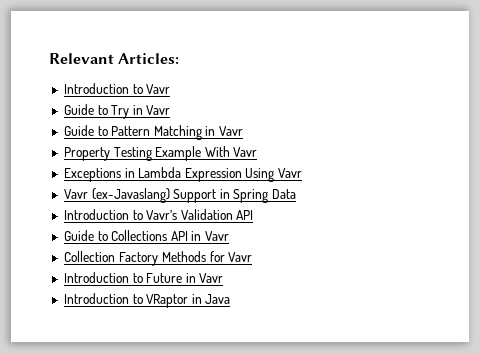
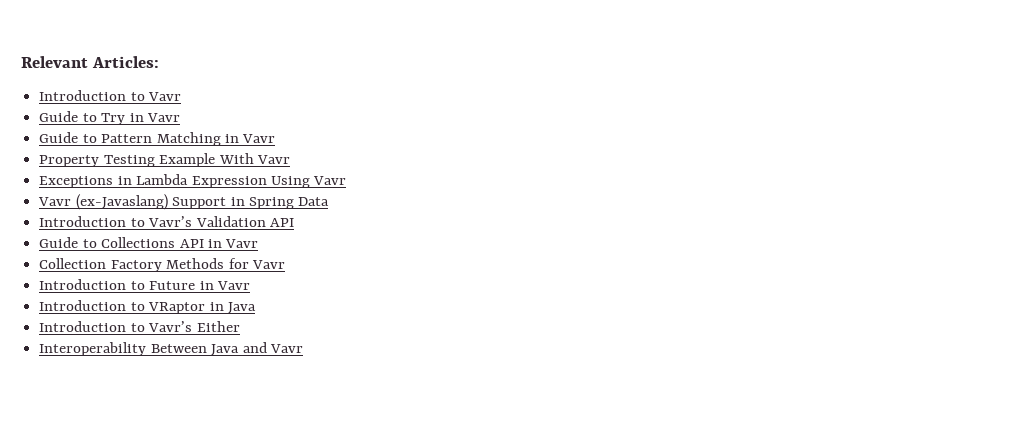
+ Introduction to Vavr’s Either
+ Interoperability Between Java and Vavr

